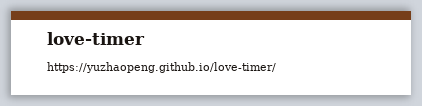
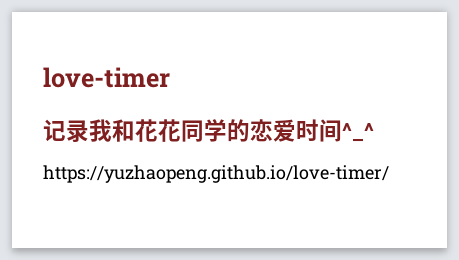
+ 记录我和花花同学的恋爱时间^_^

